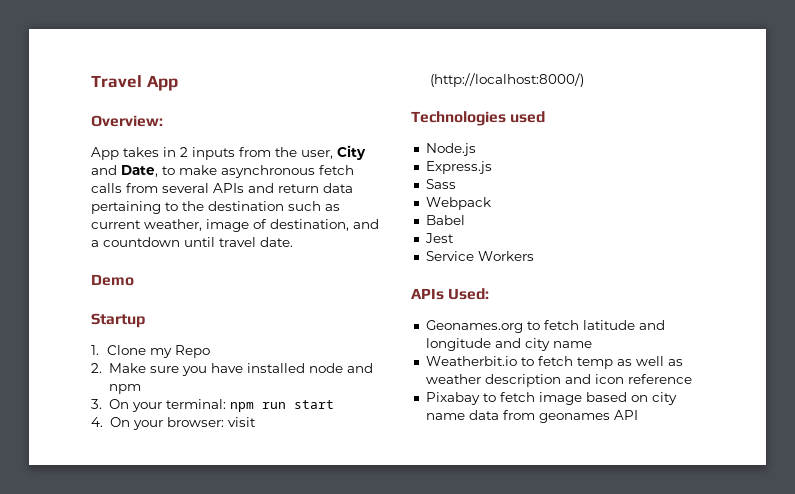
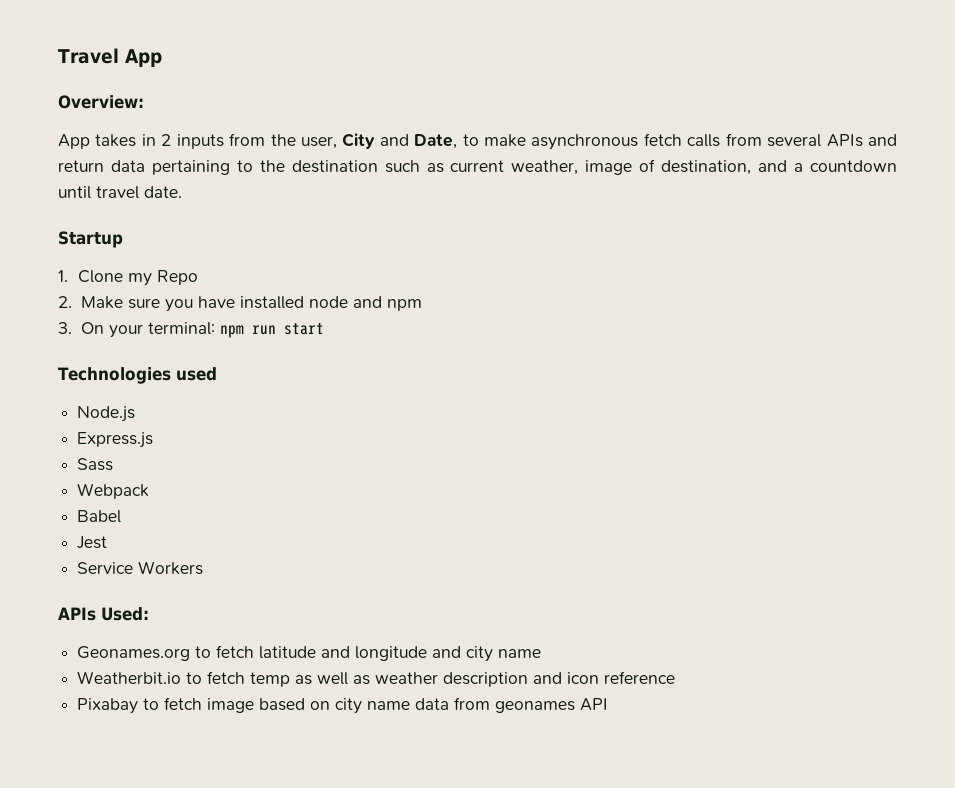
- Demo
- 4. On your browser: visit (http://localhost:8000/)

